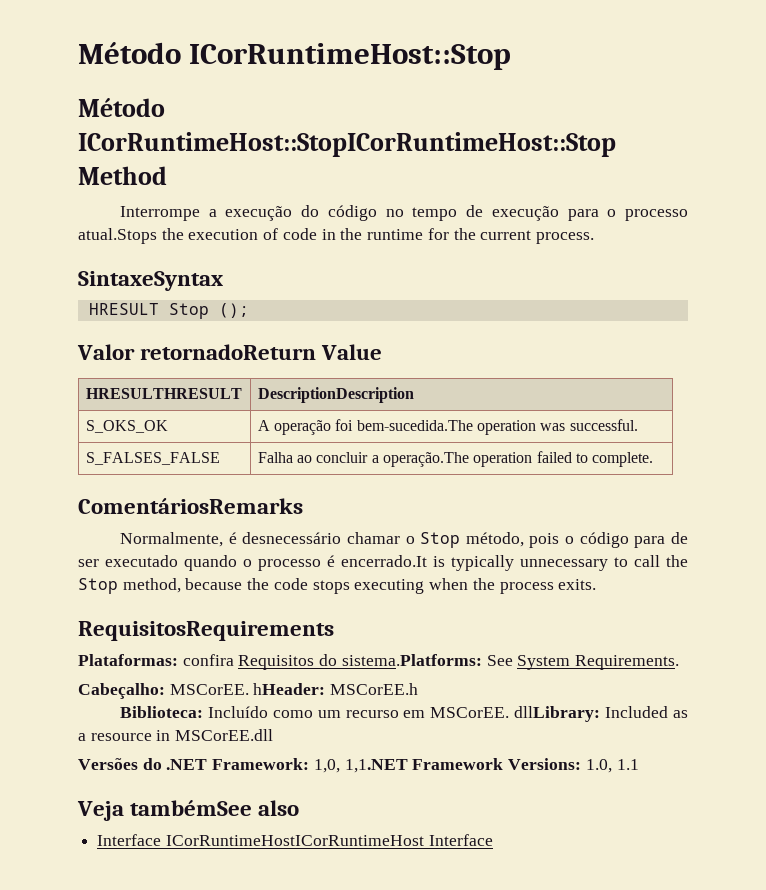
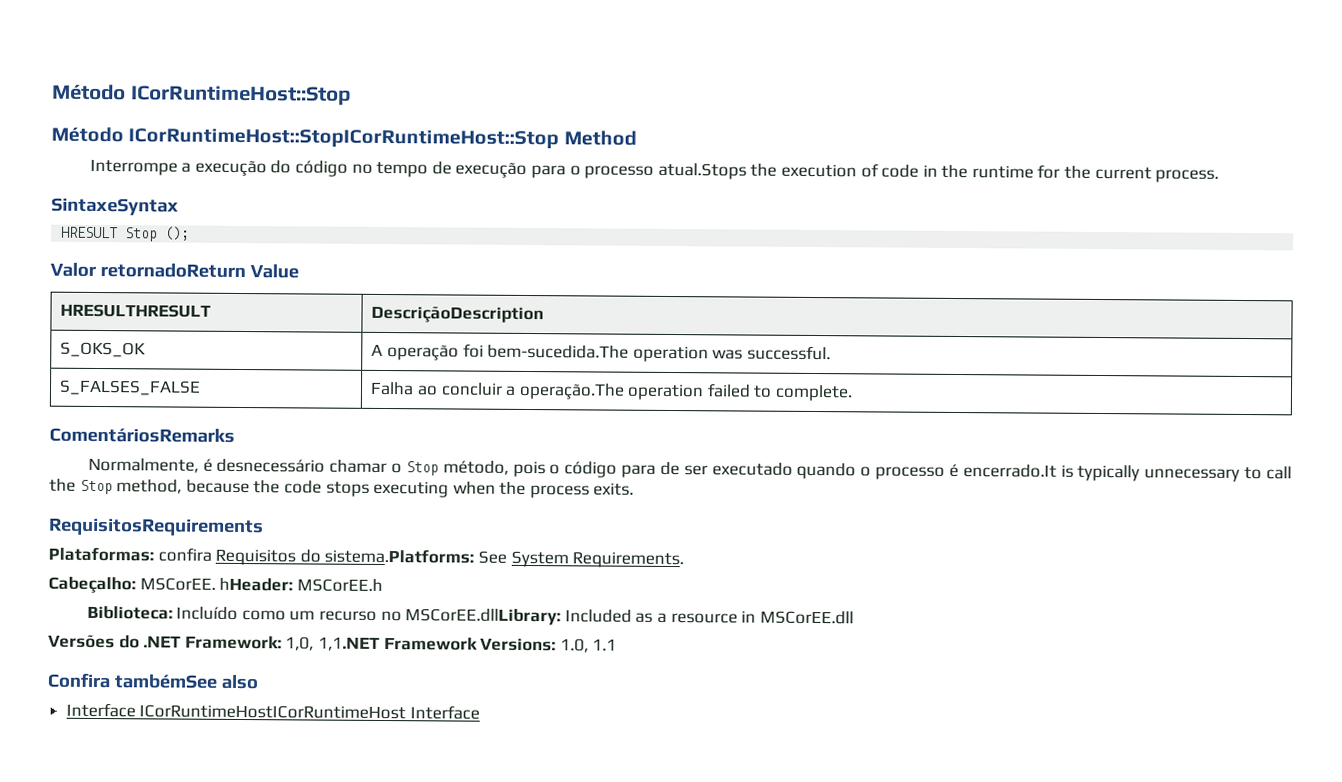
- HRESULTHRESULT | DescriptionDescription
+ HRESULTHRESULT | DescriçãoDescription
- Biblioteca: Incluído como um recurso em MSCorEE. dllLibrary: Included as a resource in MSCorEE.dll
+ Biblioteca: Incluído como um recurso no MSCorEE.dllLibrary: Included as a resource in MSCorEE.dll
- Veja tambémSee also
+ Confira tambémSee also

